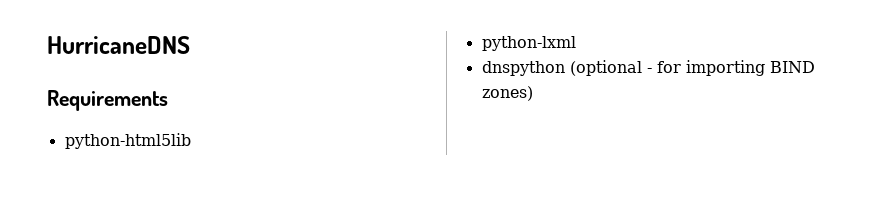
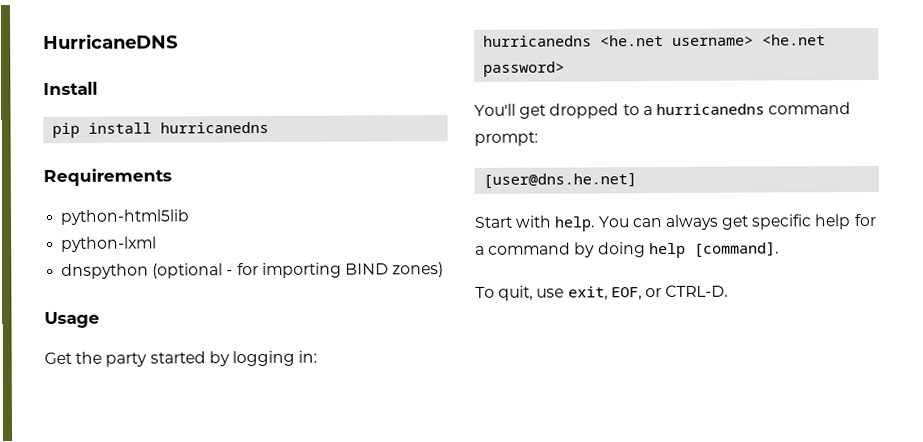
+ Install
+ pip install hurricanedns
+ Usage
+ Get the party started by logging in:
+ hurricanedns <he.net username> <he.net password>
+ You'll get dropped to a hurricanedns command prompt:
+ [user@dns.he.net]
+ Start with help. You can always get specific help for a command by doing help [command].
+ To quit, use exit, EOF, or CTRL-D.

